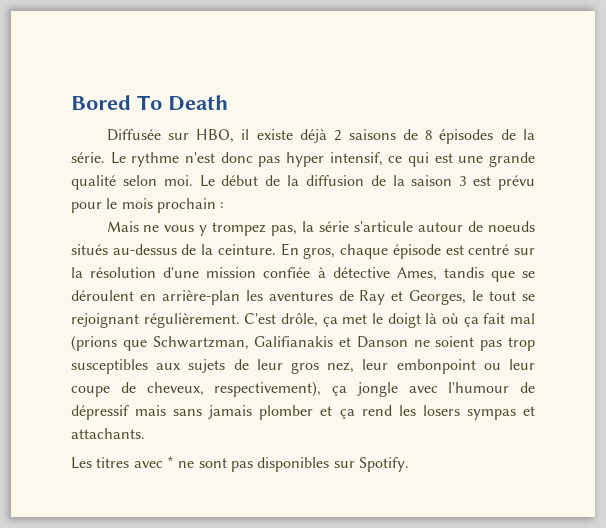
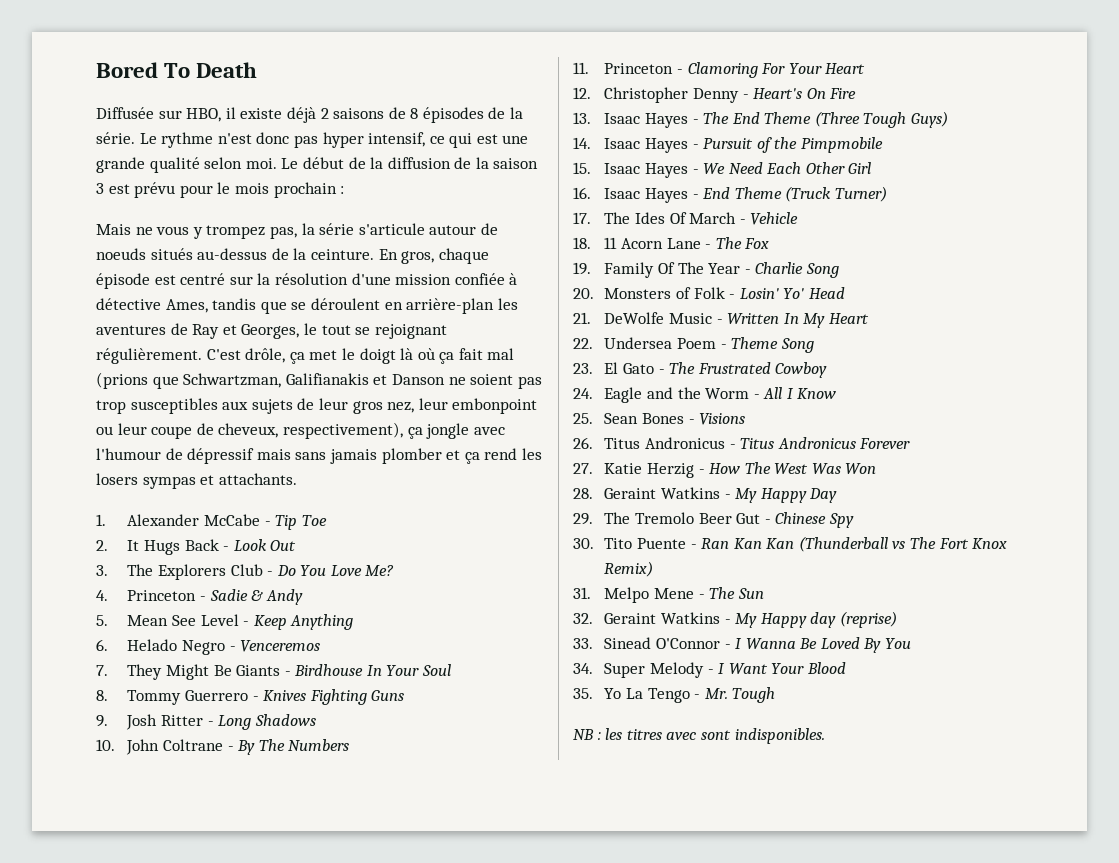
- Les titres avec * ne sont pas disponibles sur Spotify.
+ 1. Alexander McCabe - Tip Toe
+ 2. It Hugs Back - Look Out
+ 3. The Explorers Club - Do You Love Me?
+ 4. Princeton - Sadie & Andy
+ 5. Mean See Level - Keep Anything
+ 6. Helado Negro - Venceremos
+ 7. They Might Be Giants - Birdhouse In Your Soul
+ 8. Tommy Guerrero - Knives Fighting Guns
+ 9. Josh Ritter - Long Shadows
+ 10. John Coltrane - By The Numbers
+ 11. Princeton - Clamoring For Your Heart
+ 12. Christopher Denny - Heart's On Fire
+ 13. Isaac Hayes - The End Theme (Three Tough Guys)
+ 14. Isaac Hayes - Pursuit of the Pimpmobile
+ 15. Isaac Hayes - We Need Each Other Girl
+ 16. Isaac Hayes - End Theme (Truck Turner)
+ 17. The Ides Of March - Vehicle
+ 18. 11 Acorn Lane - The Fox
+ 19. Family Of The Year - Charlie Song
+ 20. Monsters of Folk - Losin' Yo' Head
+ 21. DeWolfe Music - Written In My Heart
+ 22. Undersea Poem - Theme Song
+ 23. El Gato - The Frustrated Cowboy
+ 24. Eagle and the Worm - All I Know
+ 25. Sean Bones - Visions
+ 26. Titus Andronicus - Titus Andronicus Forever
+ 27. Katie Herzig - How The West Was Won
+ 28. Geraint Watkins - My Happy Day
+ 29. The Tremolo Beer Gut - Chinese Spy
+ 30. Tito Puente - Ran Kan Kan (Thunderball vs The Fort Knox Remix)
+ 31. Melpo Mene - The Sun
+ 32. Geraint Watkins - My Happy day (reprise)
+ 33. Sinead O'Connor - I Wanna Be Loved By You
+ 34. Super Melody - I Want Your Blood
+ 35. Yo La Tengo - Mr. Tough
+ NB : les titres avec sont indisponibles.

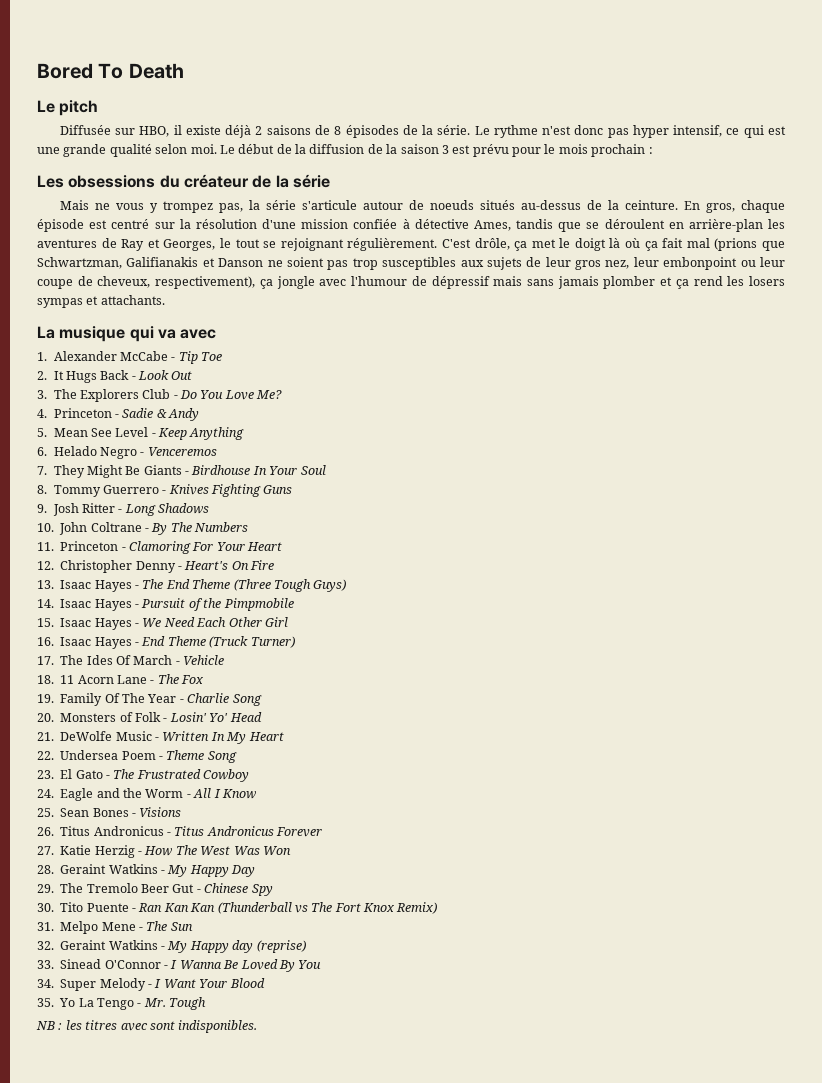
+ Le pitch
+ Les obsessions du créateur de la série
+ La musique qui va avec

